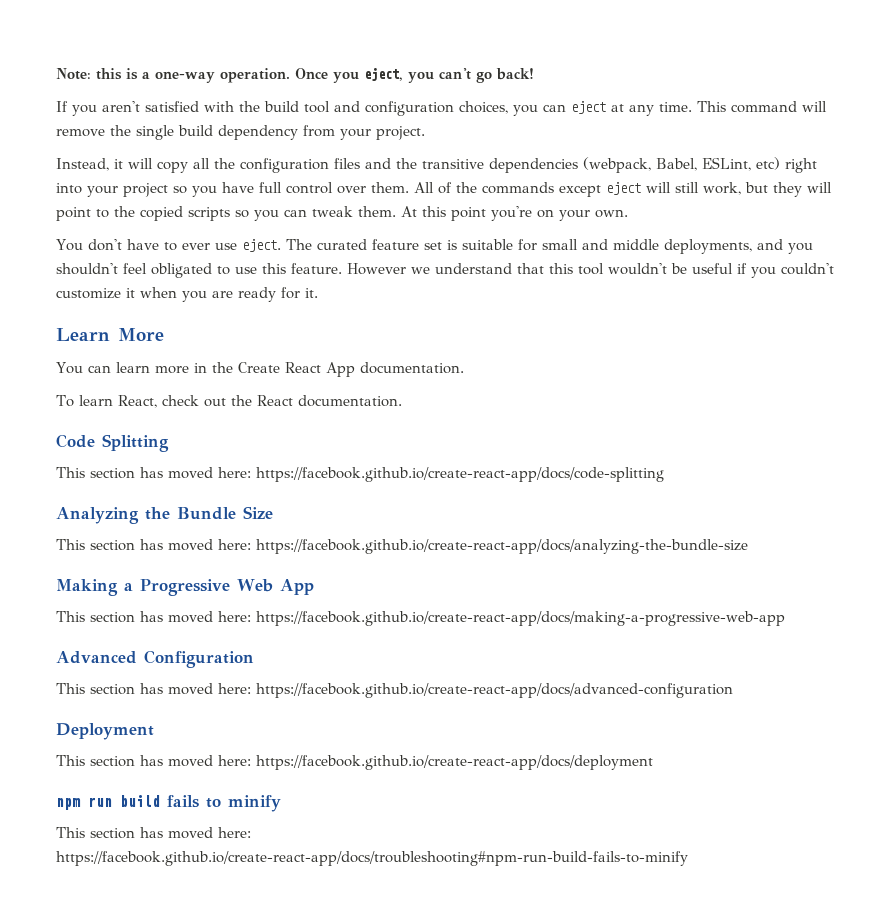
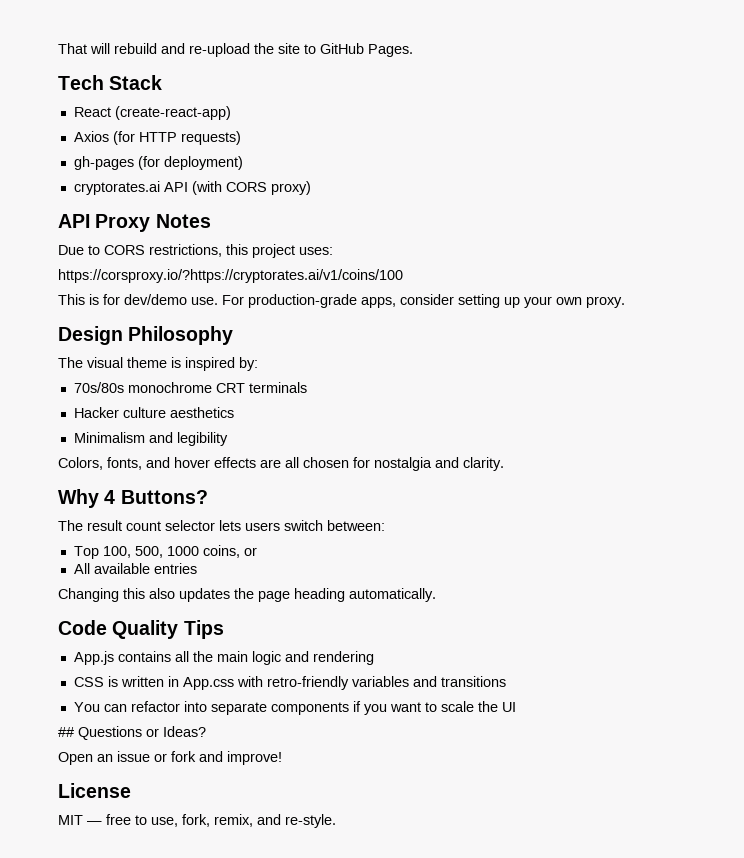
- Note: this is a one-way operation. Once you eject, you can't go back!
- If you aren't satisfied with the build tool and configuration choices, you can eject at any time. This command will remove the single build dependency from your project.
- Instead, it will copy all the configuration files and the transitive dependencies (webpack, Babel, ESLint, etc) right into your project so you have full control over them. All of the commands except eject will still work, but they will point to the copied scripts so you can tweak them. At this point you're on your own.
- You don't have to ever use eject. The curated feature set is suitable for small and middle deployments, and you shouldn't feel obligated to use this feature. However we understand that this tool wouldn't be useful if you couldn't customize it when you are ready for it.
- Learn More
- You can learn more in the Create React App documentation.
- To learn React, check out the React documentation.
- Code Splitting
- This section has moved here: https://facebook.github.io/create-react-app/docs/code-splitting
- Analyzing the Bundle Size
- This section has moved here: https://facebook.github.io/create-react-app/docs/analyzing-the-bundle-size
- Making a Progressive Web App
- This section has moved here: https://facebook.github.io/create-react-app/docs/making-a-progressive-web-app
- Advanced Configuration
- This section has moved here: https://facebook.github.io/create-react-app/docs/advanced-configuration
- Deployment
- This section has moved here: https://facebook.github.io/create-react-app/docs/deployment
- npm run build fails to minify
- This section has moved here: https://facebook.github.io/create-react-app/docs/troubleshooting#npm-run-build-fails-to-minify
+ That will rebuild and re-upload the site to GitHub Pages.
+ Tech Stack
+ React (create-react-app)
+ Axios (for HTTP requests)
+ gh-pages (for deployment)
+ cryptorates.ai API (with CORS proxy)
+ API Proxy Notes
+ Due to CORS restrictions, this project uses:
+ https://corsproxy.io/?https://cryptorates.ai/v1/coins/100
+ This is for dev/demo use. For production-grade apps, consider setting up your own proxy.
+ Design Philosophy
+ The visual theme is inspired by:
+ 70s/80s monochrome CRT terminals
+ Hacker culture aesthetics
+ Minimalism and legibility
+ Colors, fonts, and hover effects are all chosen for nostalgia and clarity.
+ Why 4 Buttons?
+ The result count selector lets users switch between:
+ Top 100, 500, 1000 coins, or
+ All available entries
+ Changing this also updates the page heading automatically.
+ Code Quality Tips
+ App.js contains all the main logic and rendering
+ CSS is written in App.css with retro-friendly variables and transitions
+ You can refactor into separate components if you want to scale the UI
+ ## Questions or Ideas?
+ Open an issue or fork and improve!
+ License
+ MIT — free to use, fork, remix, and re-style.

